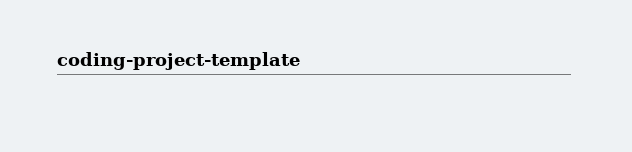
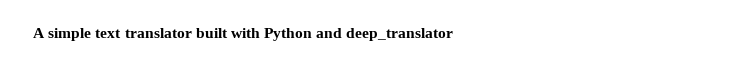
- coding-project-template
+ A simple text translator built with Python and deep_translator

